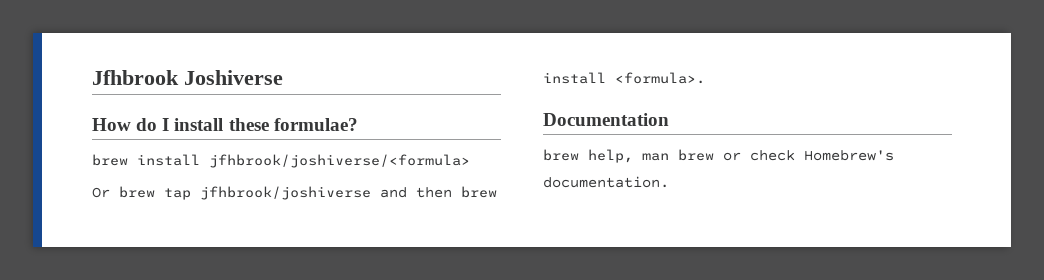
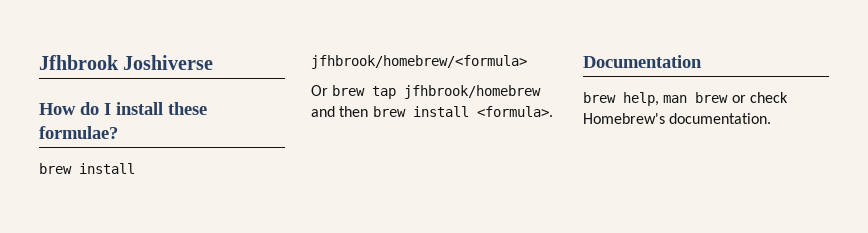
- brew install jfhbrook/joshiverse/<formula>
+ brew install jfhbrook/homebrew/<formula>
- Or brew tap jfhbrook/joshiverse and then brew install <formula>.
+ Or brew tap jfhbrook/homebrew and then brew install <formula>.

